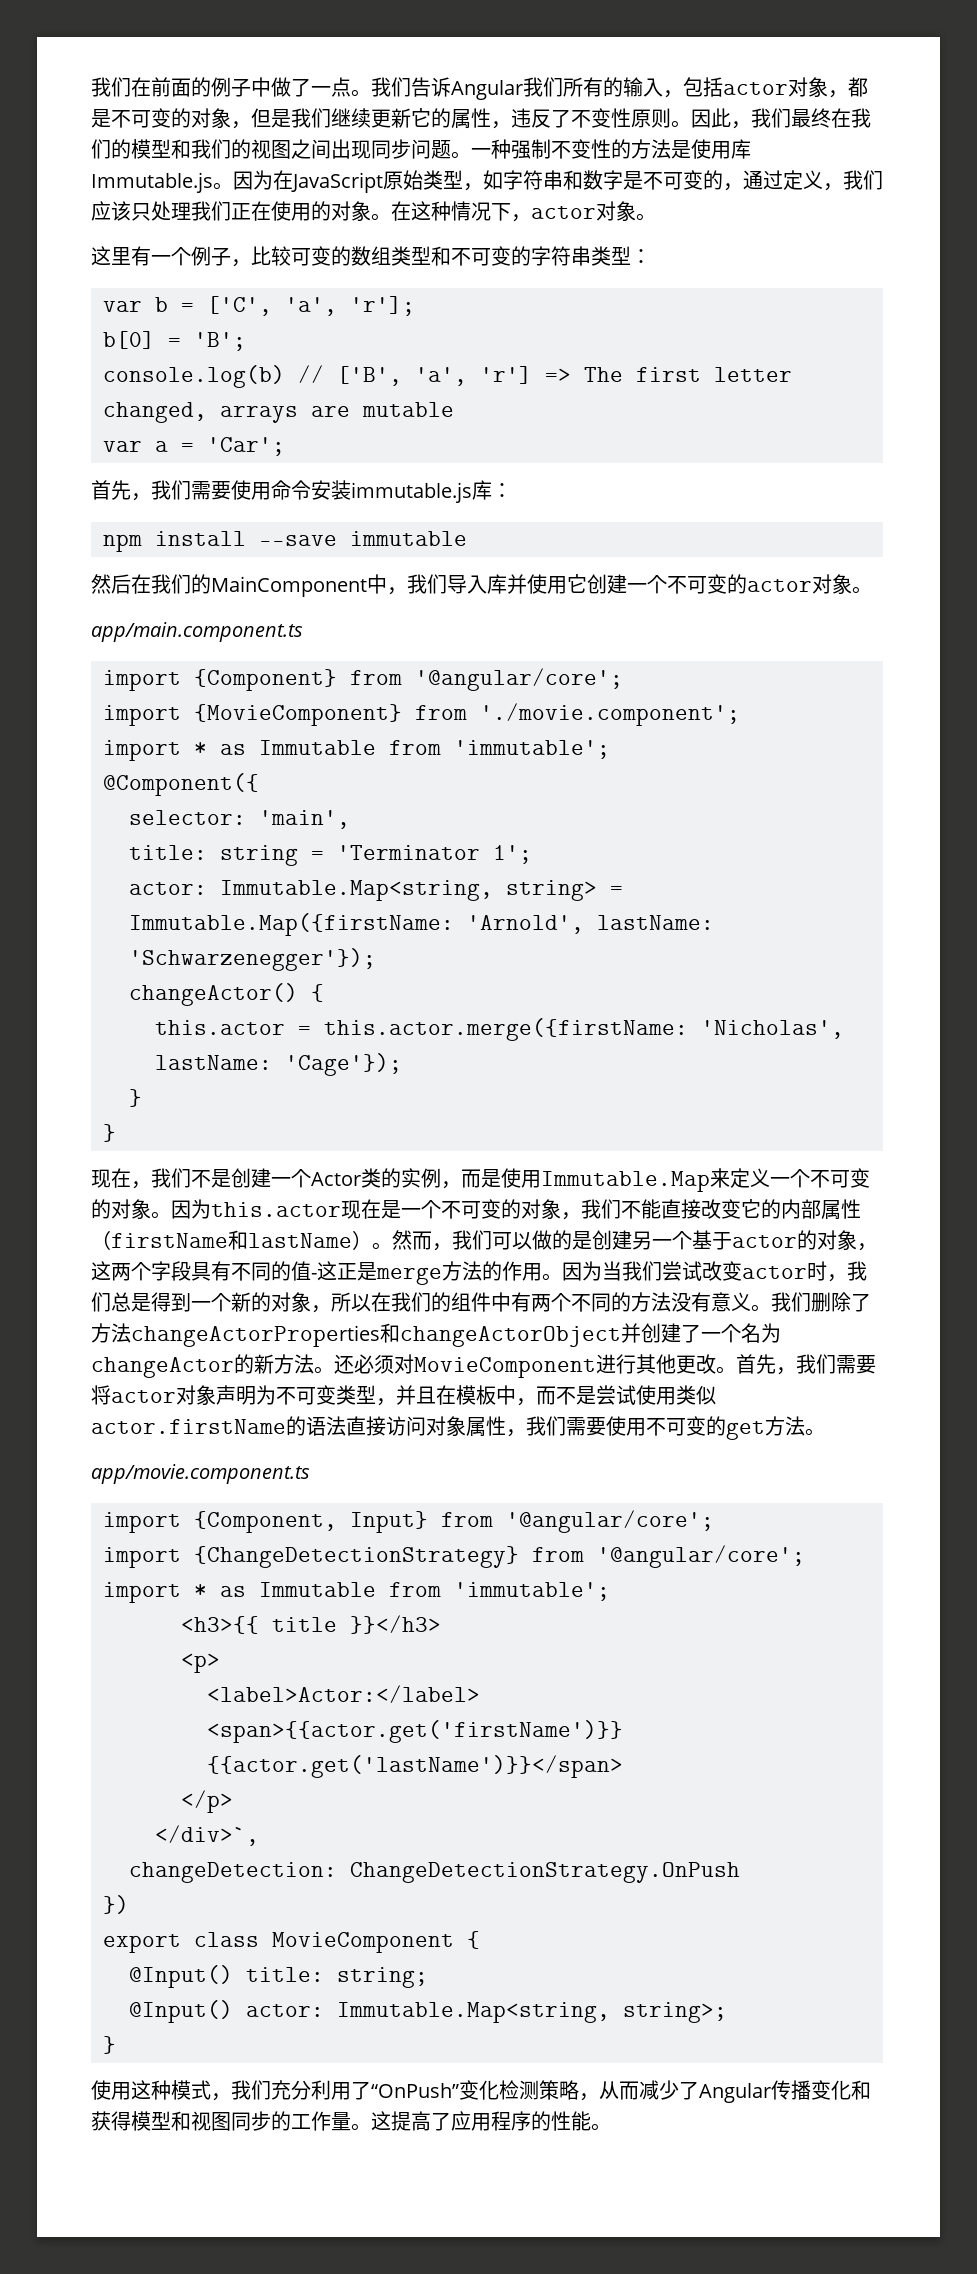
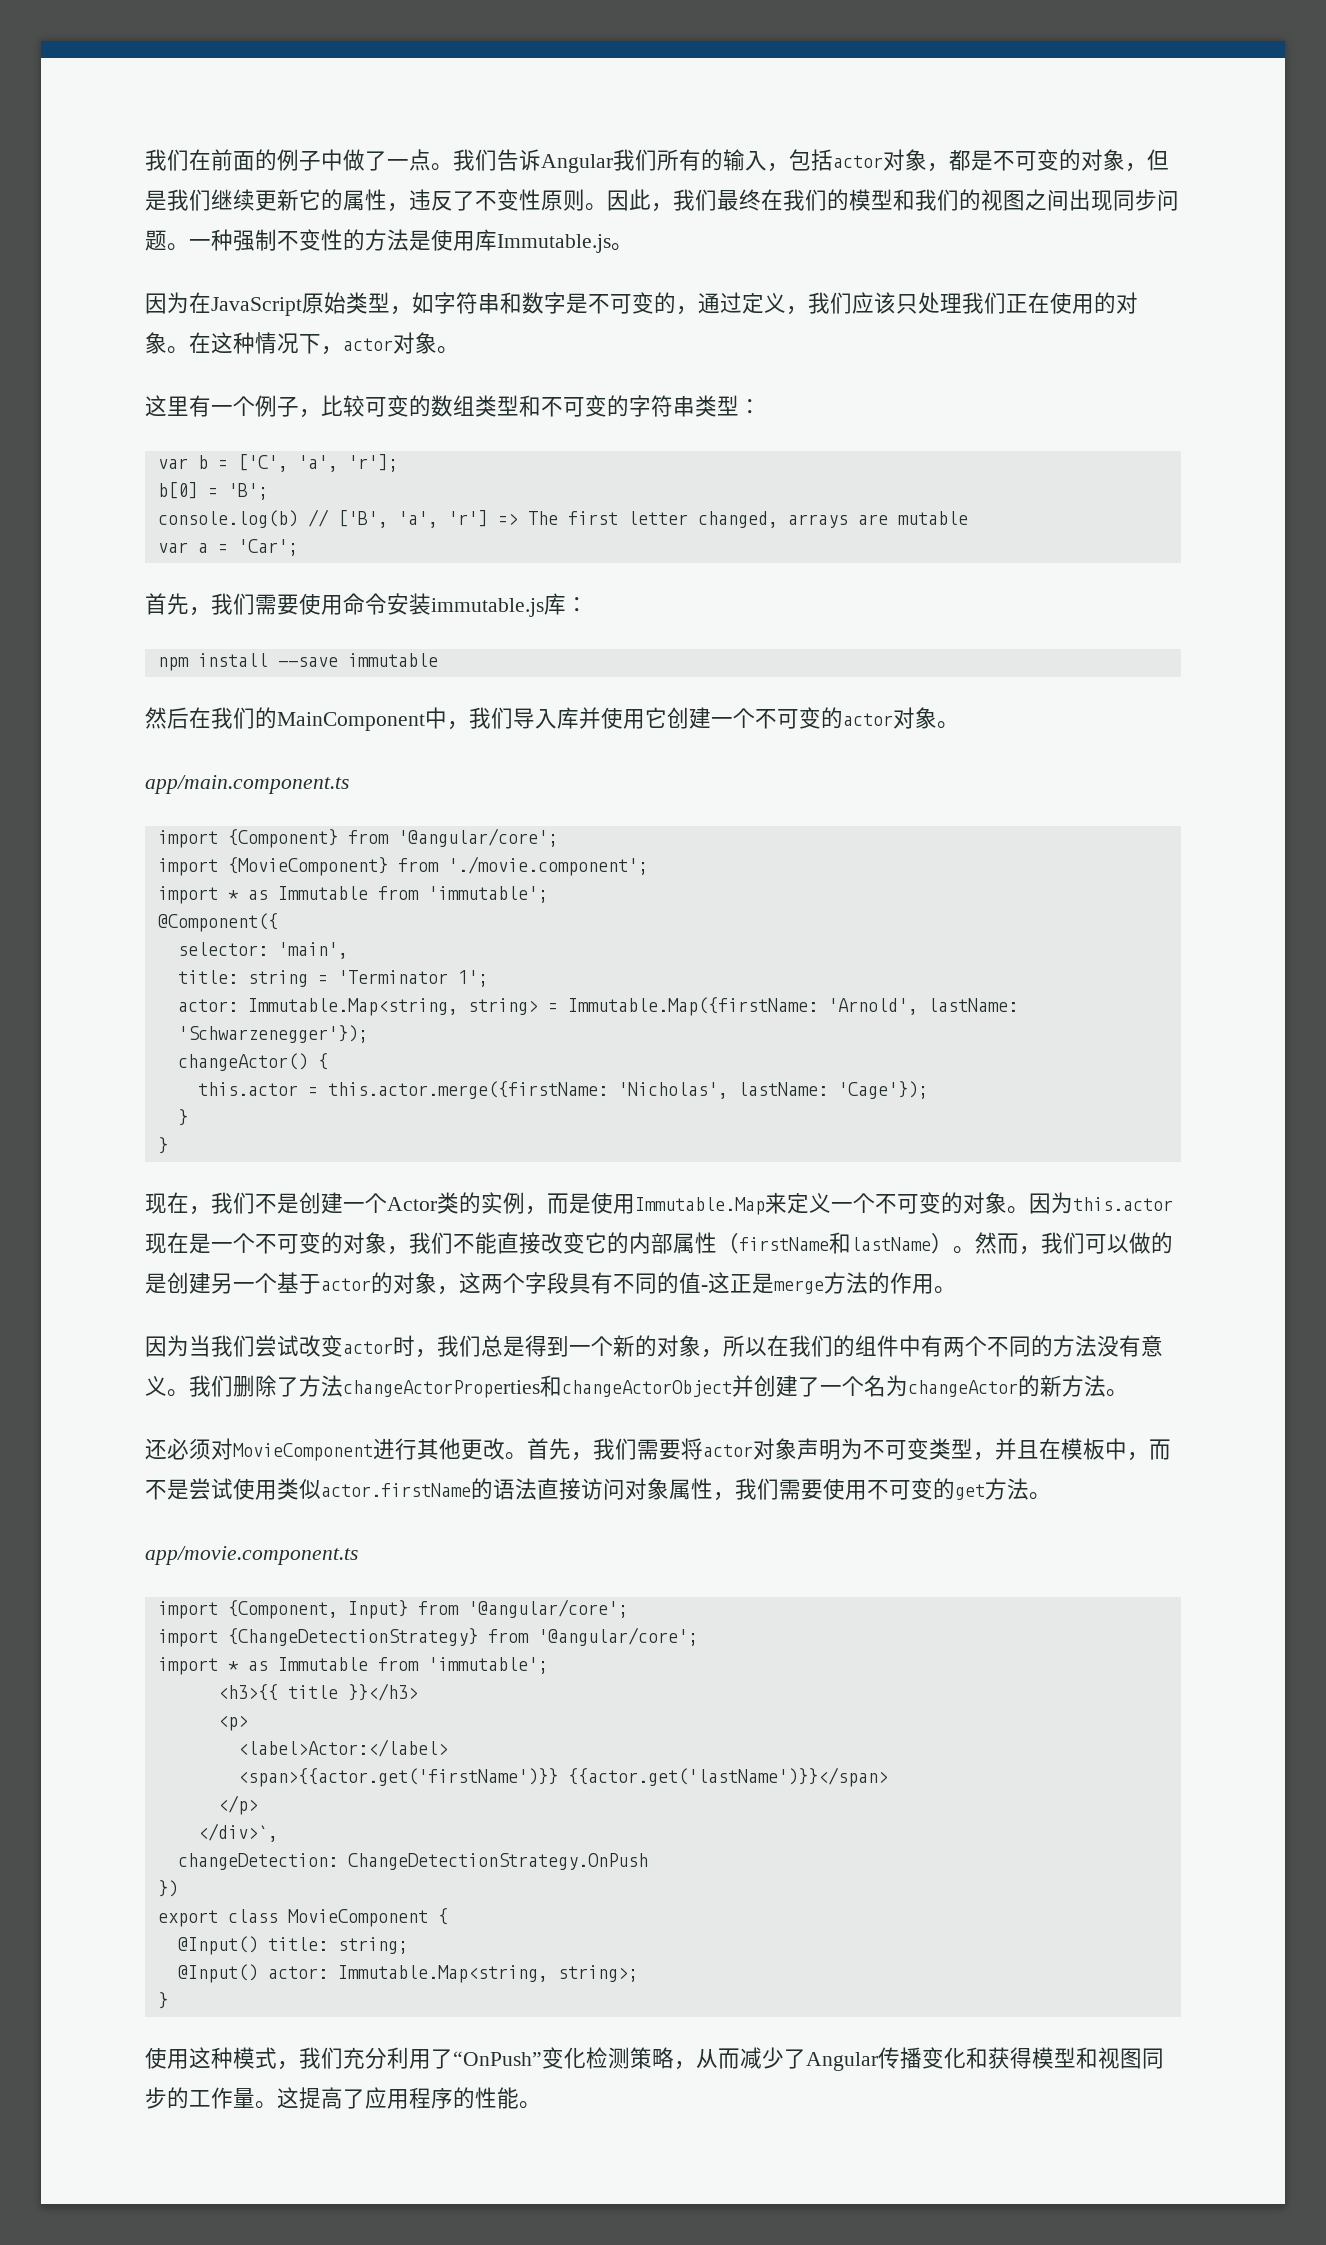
- 一种强制不变性的方法是使用库Immutable.js。因为在JavaScript原始类型，如字符串和数字是不可变的，通过定义，我们应该只处理我们正在使用的对象。
+ 一种强制不变性的方法是使用库Immutable.js。
+ 因为在JavaScript原始类型，如字符串和数字是不可变的，通过定义，我们应该只处理我们正在使用的对象。
- 然而，我们可以做的是创建另一个基于actor的对象，这两个字段具有不同的值-这正是merge方法的作用。因为当我们尝试改变actor时，我们总是得到一个新的对象，所以在我们的组件中有两个不同的方法没有意义。
+ 然而，我们可以做的是创建另一个基于actor的对象，这两个字段具有不同的值-这正是merge方法的作用。
+ 因为当我们尝试改变actor时，我们总是得到一个新的对象，所以在我们的组件中有两个不同的方法没有意义。
- 我们删除了方法changeActorProperties和changeActorObject并创建了一个名为changeActor的新方法。还必须对MovieComponent进行其他更改。
+ 我们删除了方法changeActorProperties和changeActorObject并创建了一个名为changeActor的新方法。
+ 还必须对MovieComponent进行其他更改。

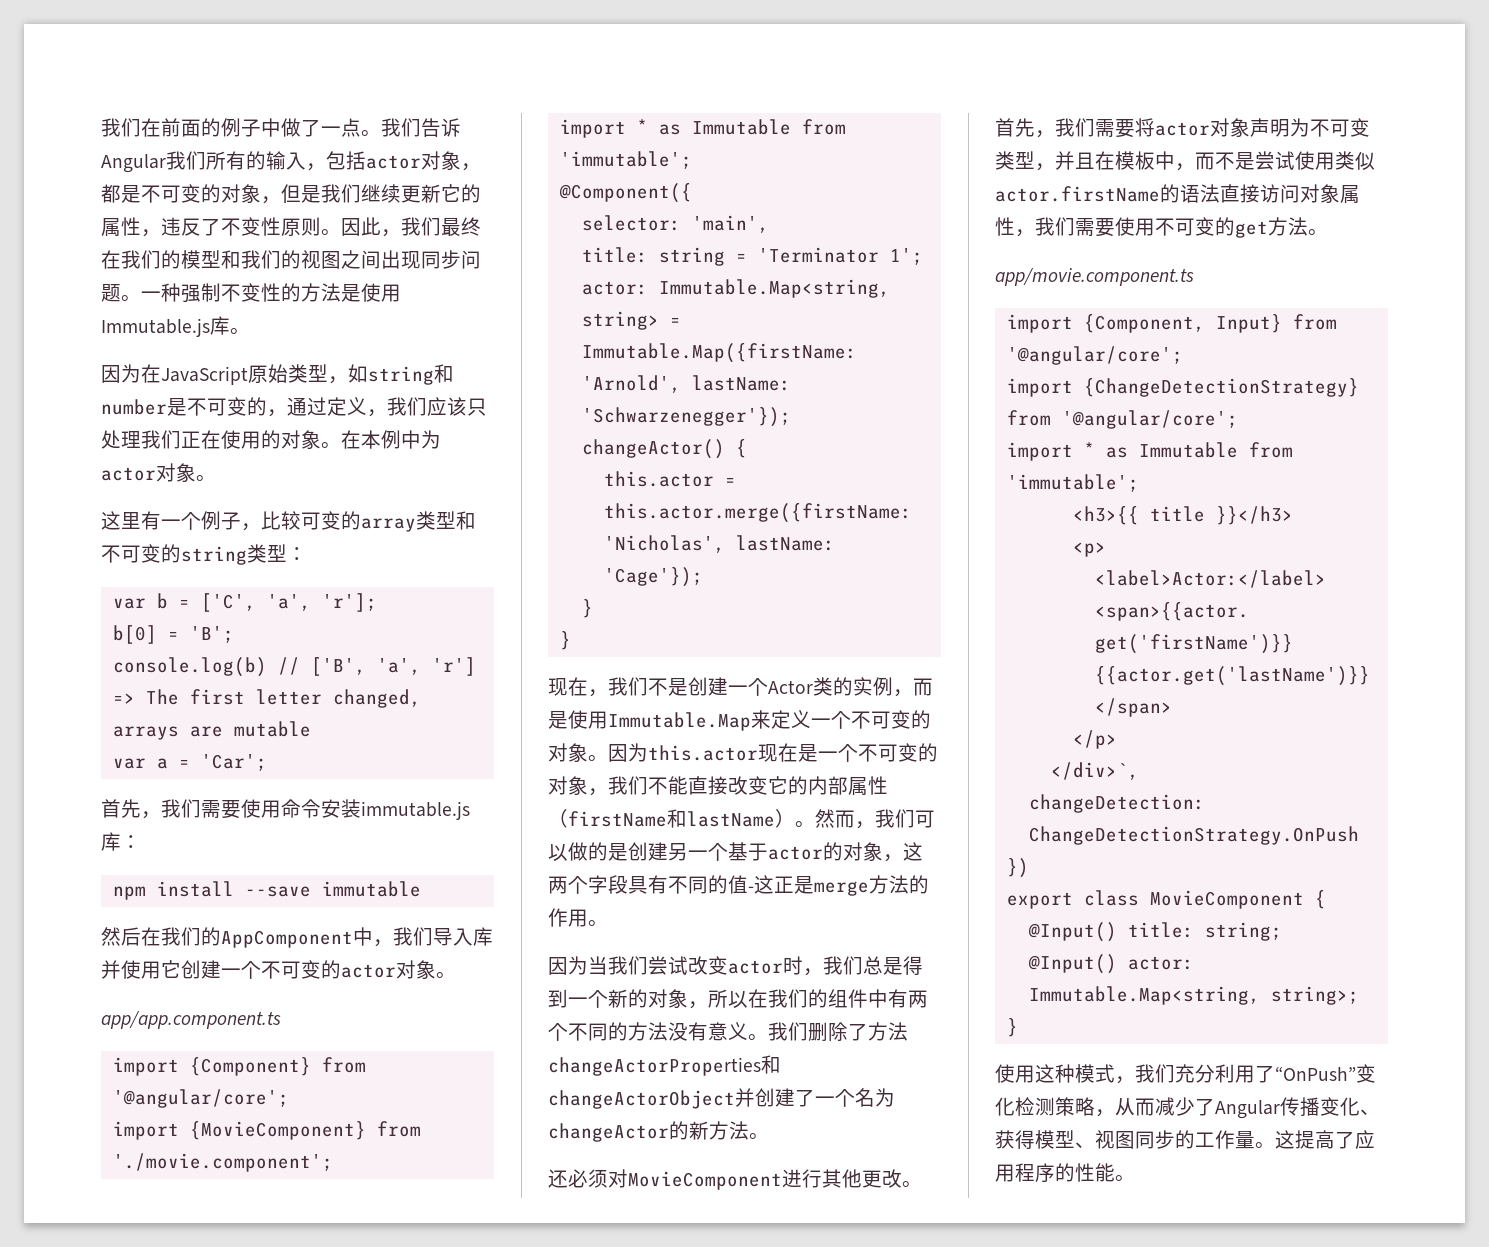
- 一种强制不变性的方法是使用库Immutable.js。
+ 一种强制不变性的方法是使用Immutable.js库。
- 因为在JavaScript原始类型，如字符串和数字是不可变的，通过定义，我们应该只处理我们正在使用的对象。
+ 因为在JavaScript原始类型，如string和number是不可变的，通过定义，我们应该只处理我们正在使用的对象。
- 在这种情况下，actor对象。
+ 在本例中为actor对象。
- 这里有一个例子，比较可变的数组类型和不可变的字符串类型：
+ 这里有一个例子，比较可变的array类型和不可变的string类型：
- 然后在我们的MainComponent中，我们导入库并使用它创建一个不可变的actor对象。
+ 然后在我们的AppComponent中，我们导入库并使用它创建一个不可变的actor对象。
- app/main.component.ts
+ app/app.component.ts
- 使用这种模式，我们充分利用了“OnPush”变化检测策略，从而减少了Angular传播变化和获得模型和视图同步的工作量。
+ 使用这种模式，我们充分利用了“OnPush”变化检测策略，从而减少了Angular传播变化、获得模型、视图同步的工作量。

